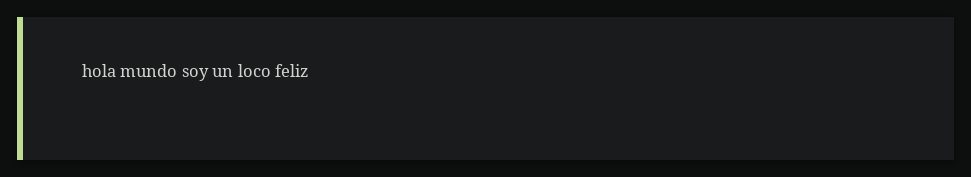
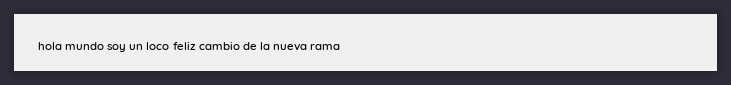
- hola mundo soy un loco feliz
+ hola mundo soy un loco feliz cambio de la nueva rama

